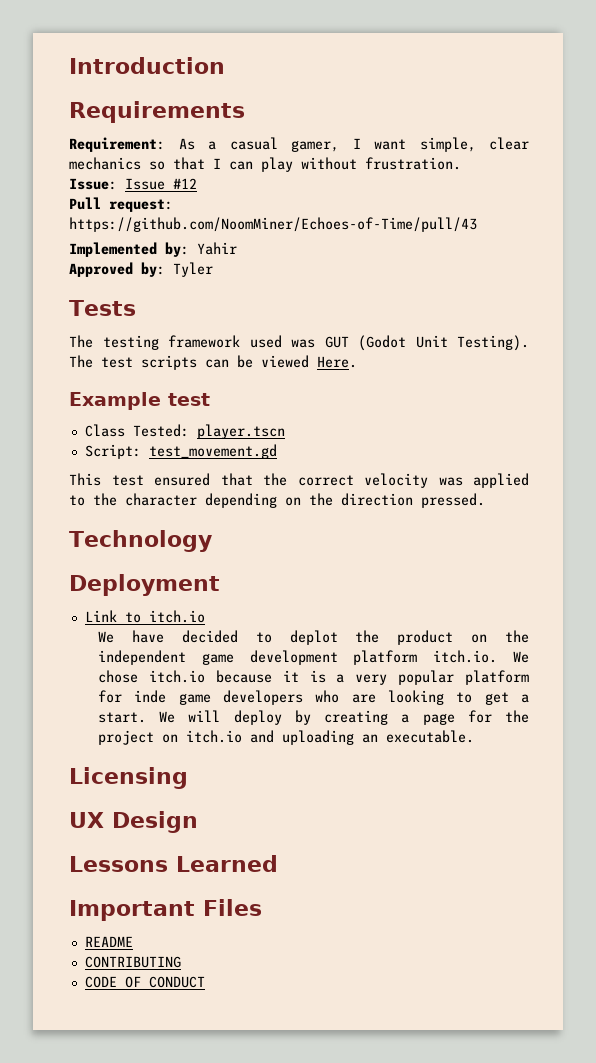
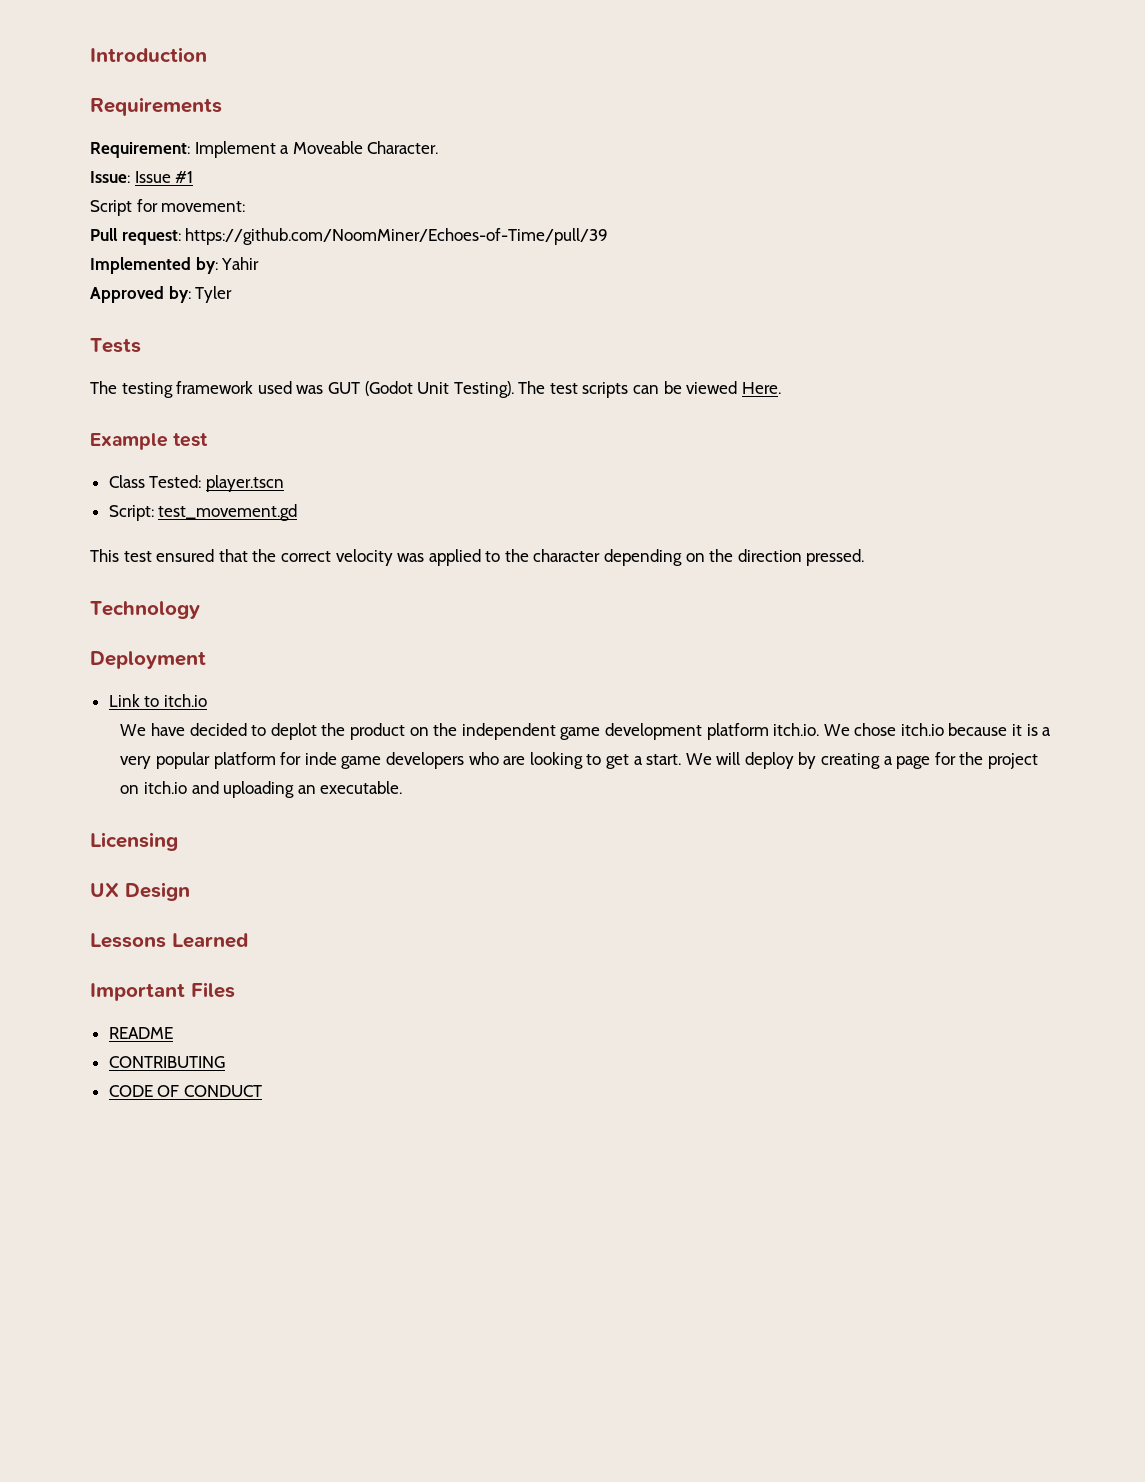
- Requirement: As a casual gamer, I want simple, clear mechanics so that I can play without frustration.
- Issue: Issue #12
+ Requirement: Implement a Moveable Character.
+ Issue: Issue #1
+ Script for movement:
- Pull request: https://github.com/NoomMiner/Echoes-of-Time/pull/43
+ Pull request: https://github.com/NoomMiner/Echoes-of-Time/pull/39

